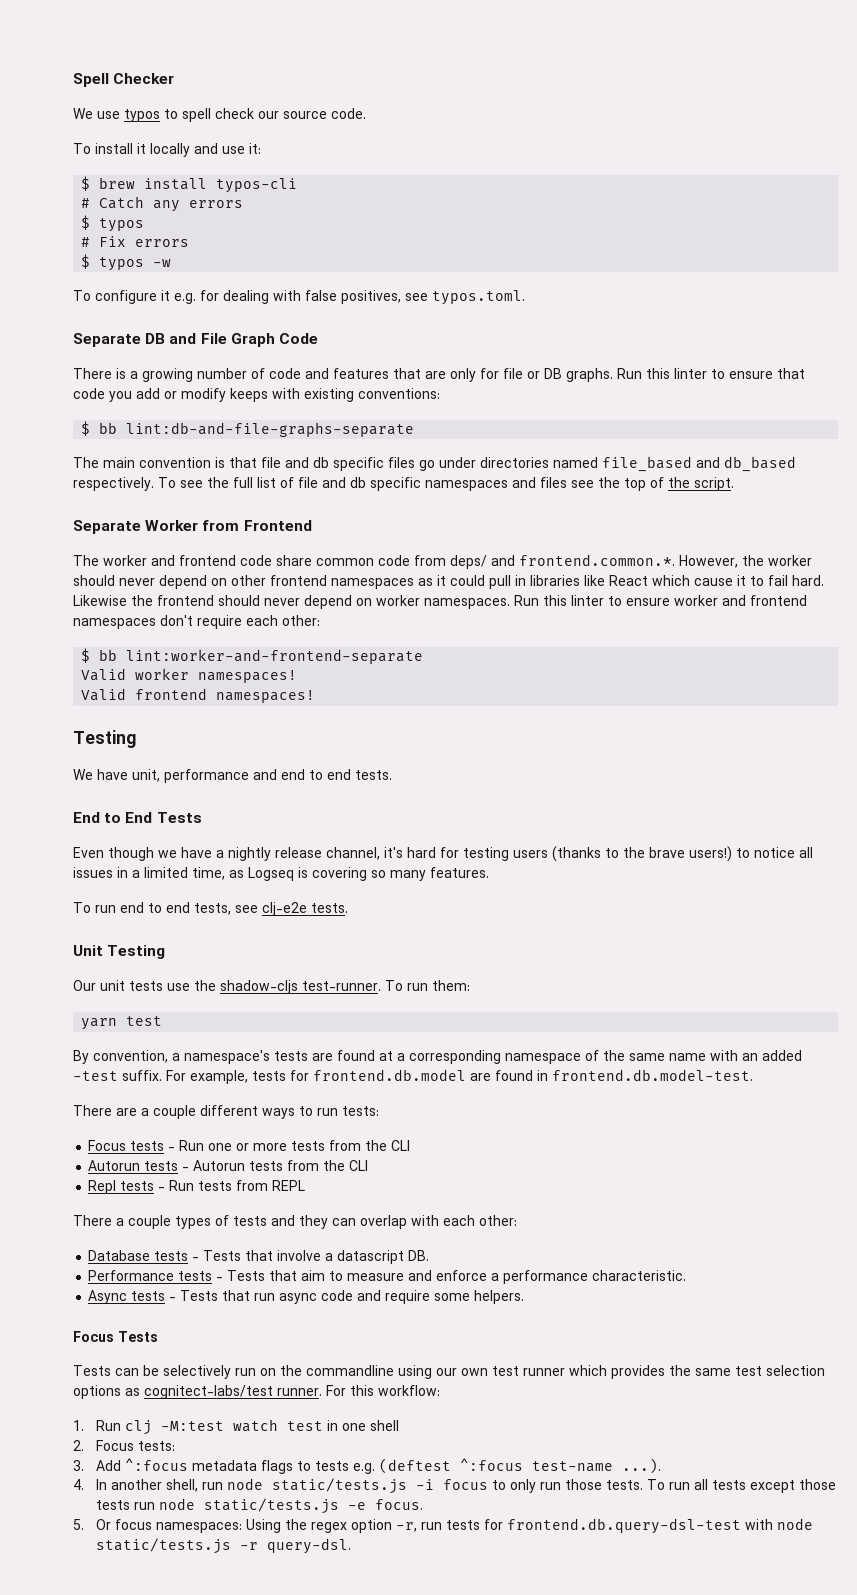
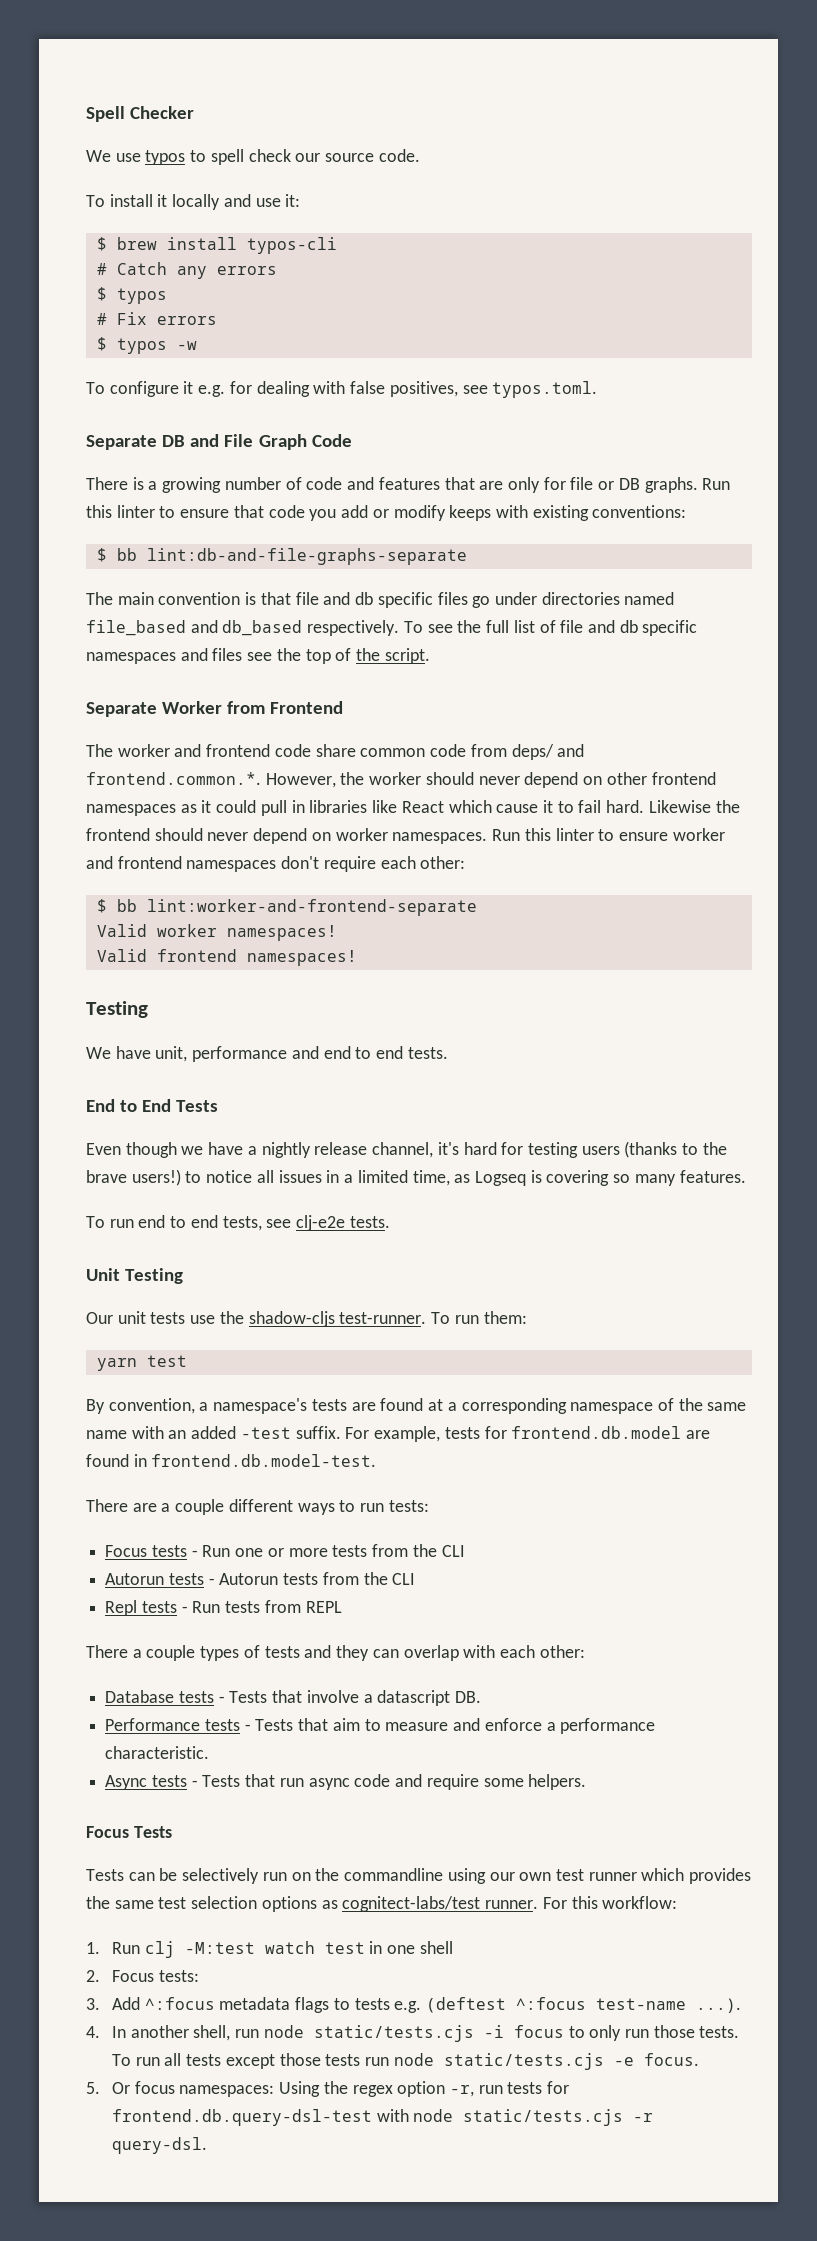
- 4. In another shell, run node static/tests.js -i focus to only run those tests.
+ 4. In another shell, run node static/tests.cjs -i focus to only run those tests.
- To run all tests except those tests run node static/tests.js -e focus.
+ To run all tests except those tests run node static/tests.cjs -e focus.
- 5. Or focus namespaces: Using the regex option -r, run tests for frontend.db.query-dsl-test with node static/tests.js -r query-dsl.
+ 5. Or focus namespaces: Using the regex option -r, run tests for frontend.db.query-dsl-test with node static/tests.cjs -r query-dsl.

